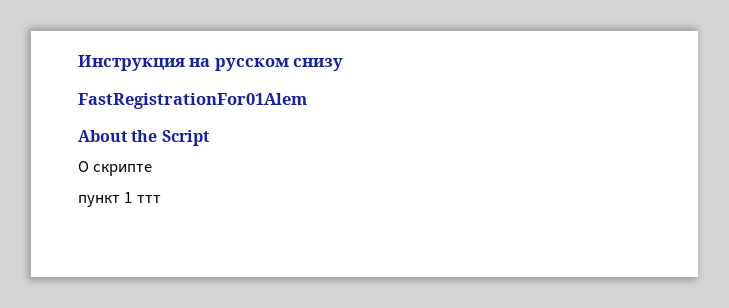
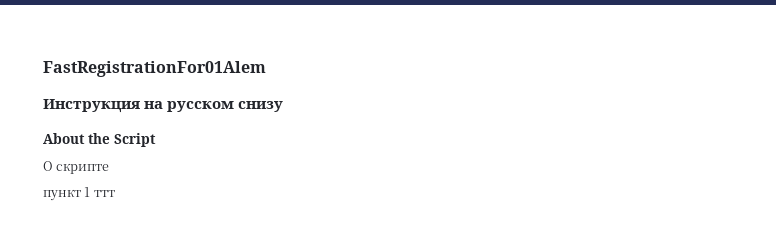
+ FastRegistrationFor01Alem
- FastRegistrationFor01Alem

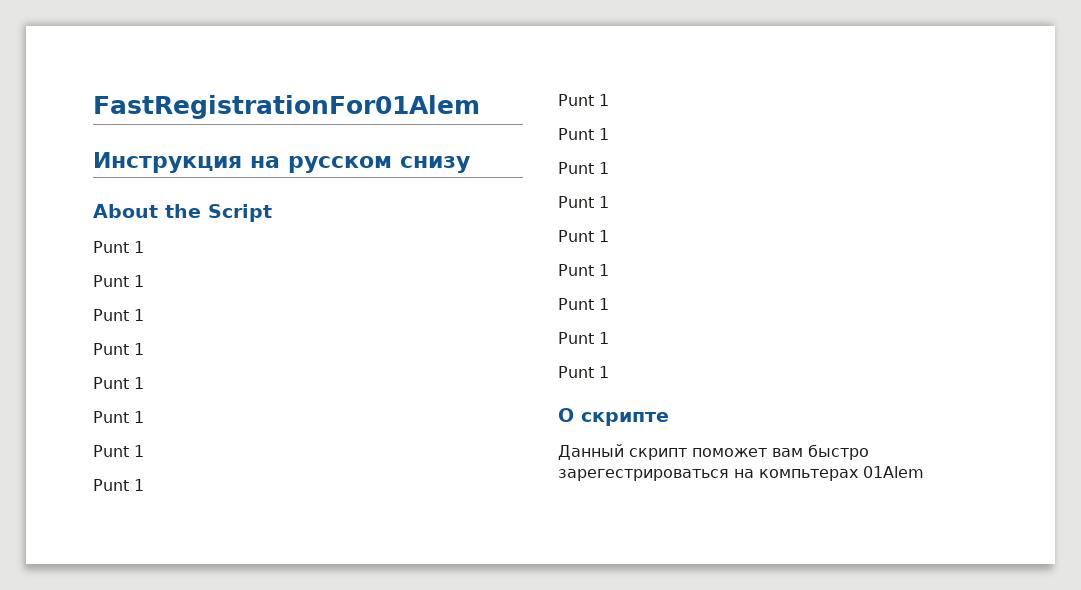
  About the Script
+ Punt 1
+ Punt 1
+ Punt 1
+ Punt 1
+ Punt 1
+ Punt 1
+ Punt 1
+ Punt 1
+ Punt 1
+ Punt 1
+ Punt 1
+ Punt 1
+ Punt 1
+ Punt 1
+ Punt 1
+ Punt 1
+ Punt 1
  О скрипте
- пункт 1 ттт
+ Данный скрипт поможет вам быстро зарегестрироваться на компьтерах 01Alem

